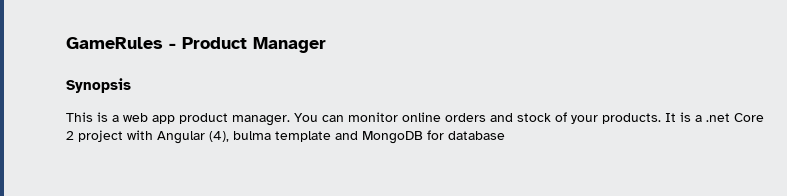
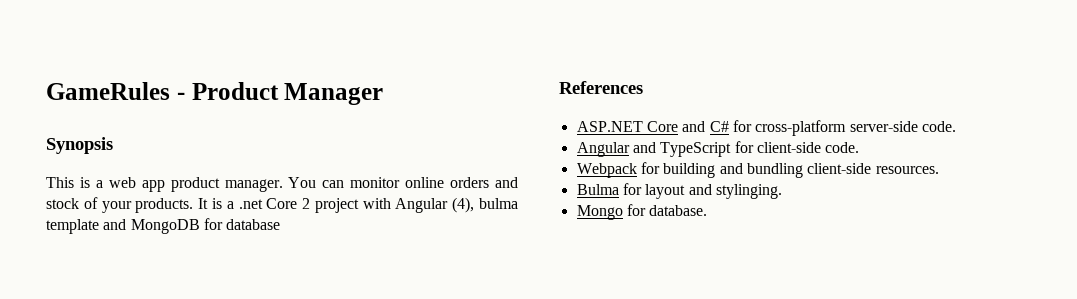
+ References
+ ASP.NET Core and C# for cross-platform server-side code.
+ Angular and TypeScript for client-side code.
+ Webpack for building and bundling client-side resources.
+ Bulma for layout and stylinging.
+ Mongo for database.

